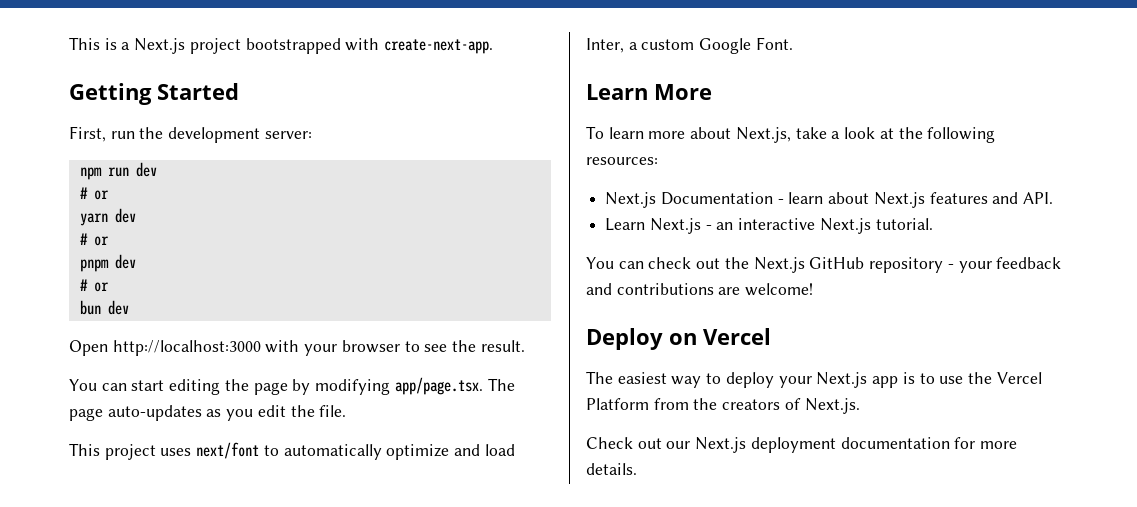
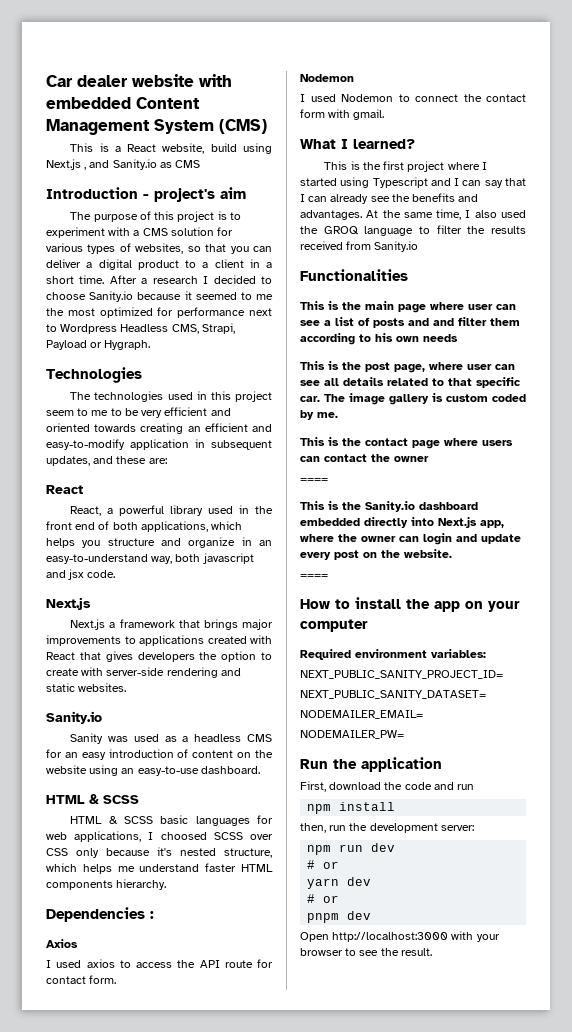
- This is a Next.js project bootstrapped with create-next-app.
- Getting Started
- First, run the development server:
+ Car dealer website with embedded Content Management System (CMS)
+ This is a React website, build using Next.js , and Sanity.io as CMS
+ Introduction - project's aim
+ The purpose of this project is to experiment with a CMS solution for various types of websites, so that you can deliver a digital product to a client in a short time. After a research I decided to choose Sanity.io because it seemed to me the most optimized for performance next to Wordpress Headless CMS, Strapi, Payload or Hygraph.
+ Technologies
+ The technologies used in this project seem to me to be very efficient and oriented towards creating an efficient and easy-to-modify application in subsequent updates, and these are:
+ React
+ React, a powerful library used in the front end of both applications, which helps you structure and organize in an easy-to-understand way, both javascript and jsx code.
+ Next.js
+ Next.js a framework that brings major improvements to applications created with React that gives developers the option to create with server-side rendering and static websites.
+ Sanity.io
+ Sanity was used as a headless CMS for an easy introduction of content on the website using an easy-to-use dashboard.
+ HTML & SCSS
+ HTML & SCSS basic languages for web applications, I choosed SCSS over CSS only because it's nested structure, which helps me understand faster HTML components hierarchy.
+ Dependencies :
+ Axios
+ I used axios to access the API route for contact form.
+ Nodemon
+ I used Nodemon to connect the contact form with gmail.
+ What I learned?
+ This is the first project where I started using Typescript and I can say that I can already see the benefits and advantages. At the same time, I also used the GROQ language to filter the results received from Sanity.io
+ Functionalities
+ This is the main page where user can see a list of posts and and filter them according to his own needs
+ This is the post page, where user can see all details related to that specific car. The image gallery is custom coded by me.
+ This is the contact page where users can contact the owner
+ ====
+ This is the Sanity.io dashboard embedded directly into Next.js app, where the owner can login and update every post on the website.
+ ====
+ How to install the app on your computer
+ Required environment variables:
+ NEXT_PUBLIC_SANITY_PROJECT_ID=
+ NEXT_PUBLIC_SANITY_DATASET=
+ NODEMAILER_EMAIL=
+ NODEMAILER_PW=
+ Run the application
+ First, download the code and run
+ npm install
+ then, run the development server:
  pnpm dev
- # or
- bun dev
- You can start editing the page by modifying app/page.tsx. The page auto-updates as you edit the file.
- This project uses next/font to automatically optimize and load Inter, a custom Google Font.
- Learn More
- To learn more about Next.js, take a look at the following resources:
- Next.js Documentation - learn about Next.js features and API.
- Learn Next.js - an interactive Next.js tutorial.
- You can check out the Next.js GitHub repository - your feedback and contributions are welcome!
- Deploy on Vercel
- The easiest way to deploy your Next.js app is to use the Vercel Platform from the creators of Next.js.
- Check out our Next.js deployment documentation for more details.

